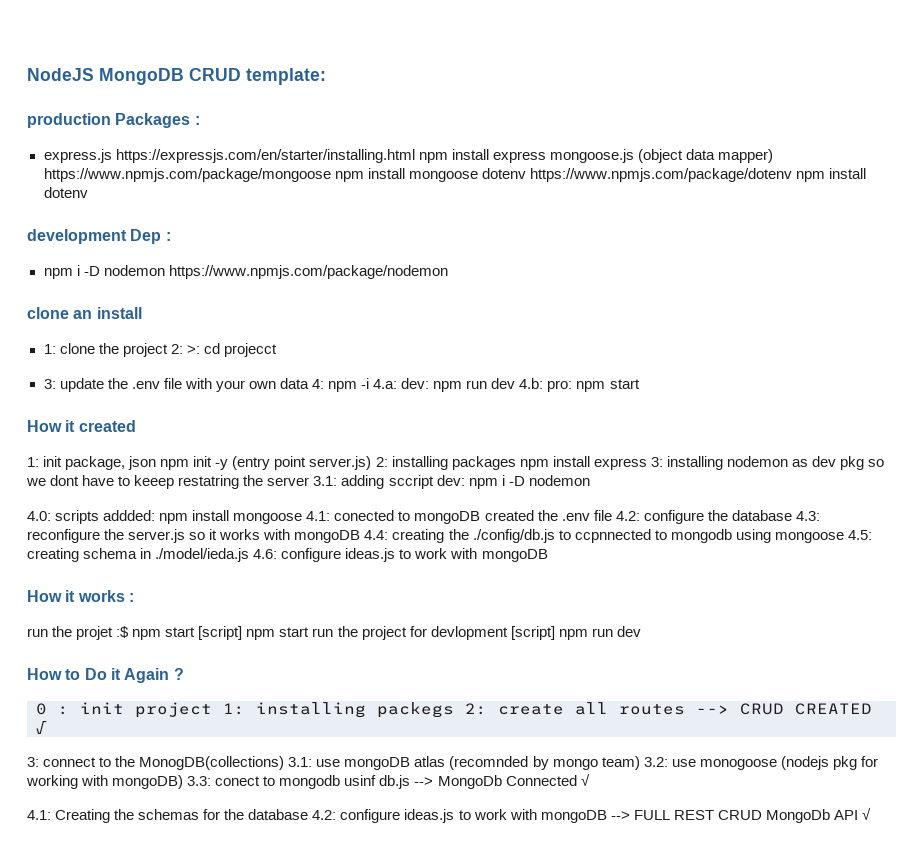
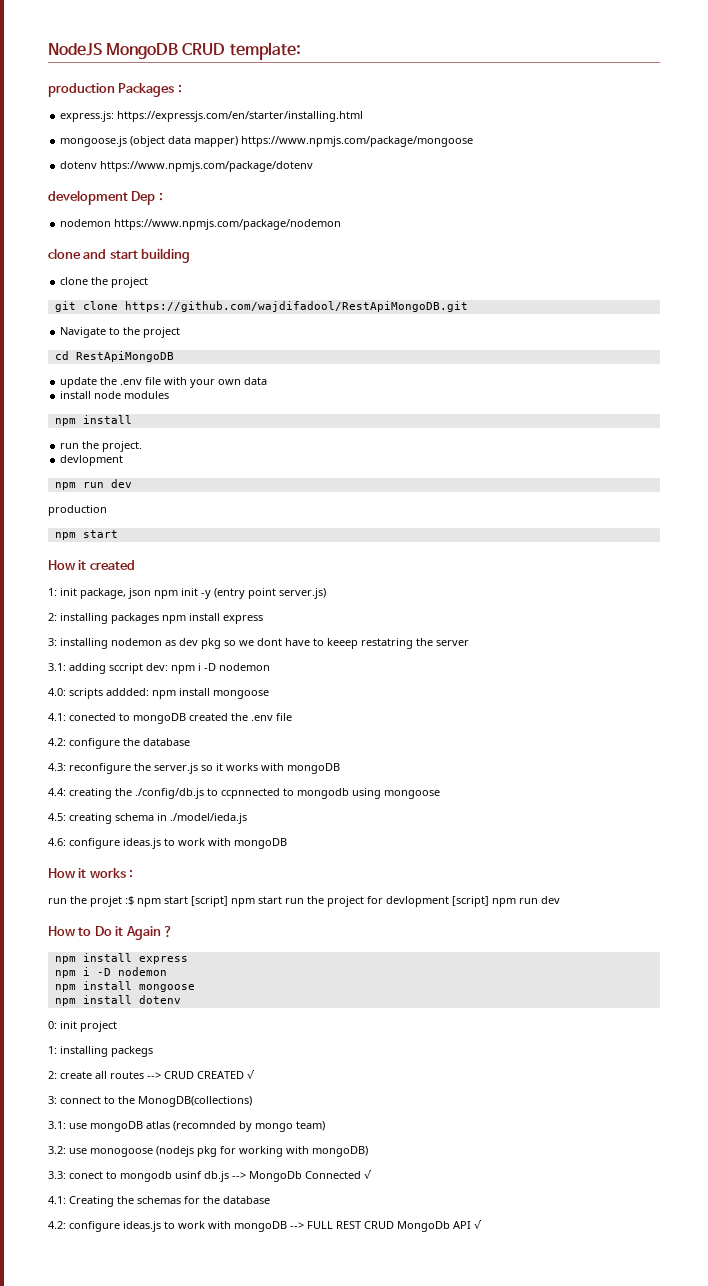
- express.js https://expressjs.com/en/starter/installing.html npm install express mongoose.js (object data mapper) https://www.npmjs.com/package/mongoose npm install mongoose dotenv https://www.npmjs.com/package/dotenv npm install dotenv
+ express.js: https://expressjs.com/en/starter/installing.html
+ mongoose.js (object data mapper) https://www.npmjs.com/package/mongoose
+ dotenv https://www.npmjs.com/package/dotenv
- npm i -D nodemon https://www.npmjs.com/package/nodemon
+ nodemon https://www.npmjs.com/package/nodemon
- clone an install
- 1: clone the project 2: >: cd projecct
- 3: update the .env file with your own data 4: npm -i 4.a: dev: npm run dev 4.b: pro: npm start
+ clone and start building
+ clone the project
+ git clone https://github.com/wajdifadool/RestApiMongoDB.git
+ Navigate to the project
+ cd RestApiMongoDB
+ update the .env file with your own data
+ install node modules
+ npm install
+ run the project.
+ devlopment
+ npm run dev
+ production
+ npm start
- 1: init package, json npm init -y (entry point server.js) 2: installing packages npm install express 3: installing nodemon as dev pkg so we dont have to keeep restatring the server 3.1: adding sccript dev: npm i -D nodemon
+ 1: init package, json npm init -y (entry point server.js)
+ 2: installing packages npm install express
+ 3: installing nodemon as dev pkg so we dont have to keeep restatring the server
+ 3.1: adding sccript dev: npm i -D nodemon
- 4.0: scripts addded: npm install mongoose 4.1: conected to mongoDB created the .env file 4.2: configure the database 4.3: reconfigure the server.js so it works with mongoDB 4.4: creating the ./config/db.js to ccpnnected to mongodb using mongoose 4.5: creating schema in ./model/ieda.js 4.6: configure ideas.js to work with mongoDB
+ 4.0: scripts addded: npm install mongoose
+ 4.1: conected to mongoDB created the .env file
+ 4.2: configure the database
+ 4.3: reconfigure the server.js so it works with mongoDB
+ 4.4: creating the ./config/db.js to ccpnnected to mongodb using mongoose
+ 4.5: creating schema in ./model/ieda.js
+ 4.6: configure ideas.js to work with mongoDB
  How to Do it Again ?
- 0 : init project 1: installing packegs 2: create all routes --> CRUD CREATED √
+ npm install express
+ npm i -D nodemon
+ npm install mongoose
+ npm install dotenv
+ 0: init project
+ 1: installing packegs
+ 2: create all routes --> CRUD CREATED √
- 3: connect to the MonogDB(collections) 3.1: use mongoDB atlas (recomnded by mongo team) 3.2: use monogoose (nodejs pkg for working with mongoDB) 3.3: conect to mongodb usinf db.js --> MongoDb Connected √
+ 3: connect to the MonogDB(collections)
+ 3.1: use mongoDB atlas (recomnded by mongo team)
+ 3.2: use monogoose (nodejs pkg for working with mongoDB)
+ 3.3: conect to mongodb usinf db.js --> MongoDb Connected √
- 4.1: Creating the schemas for the database 4.2: configure ideas.js to work with mongoDB --> FULL REST CRUD MongoDb API √
+ 4.1: Creating the schemas for the database
+ 4.2: configure ideas.js to work with mongoDB --> FULL REST CRUD MongoDb API √

